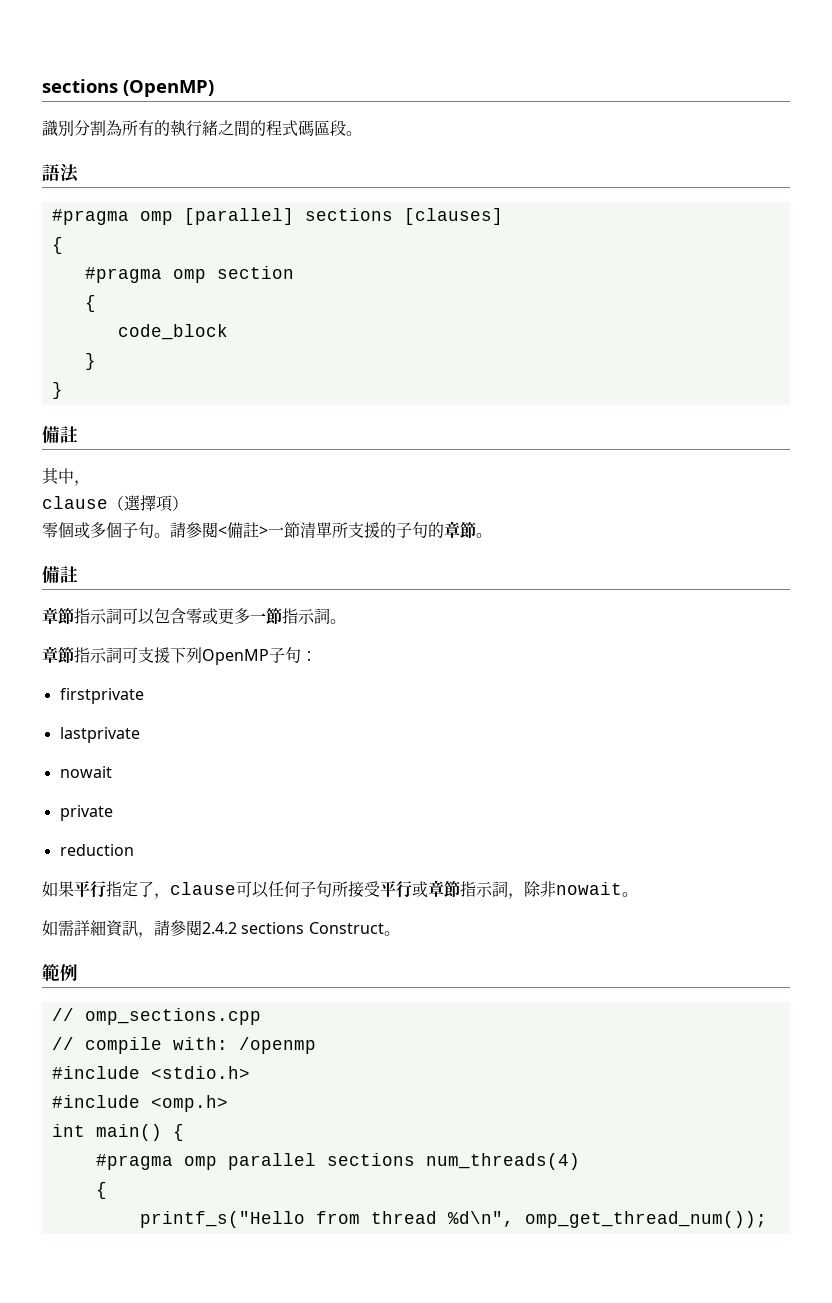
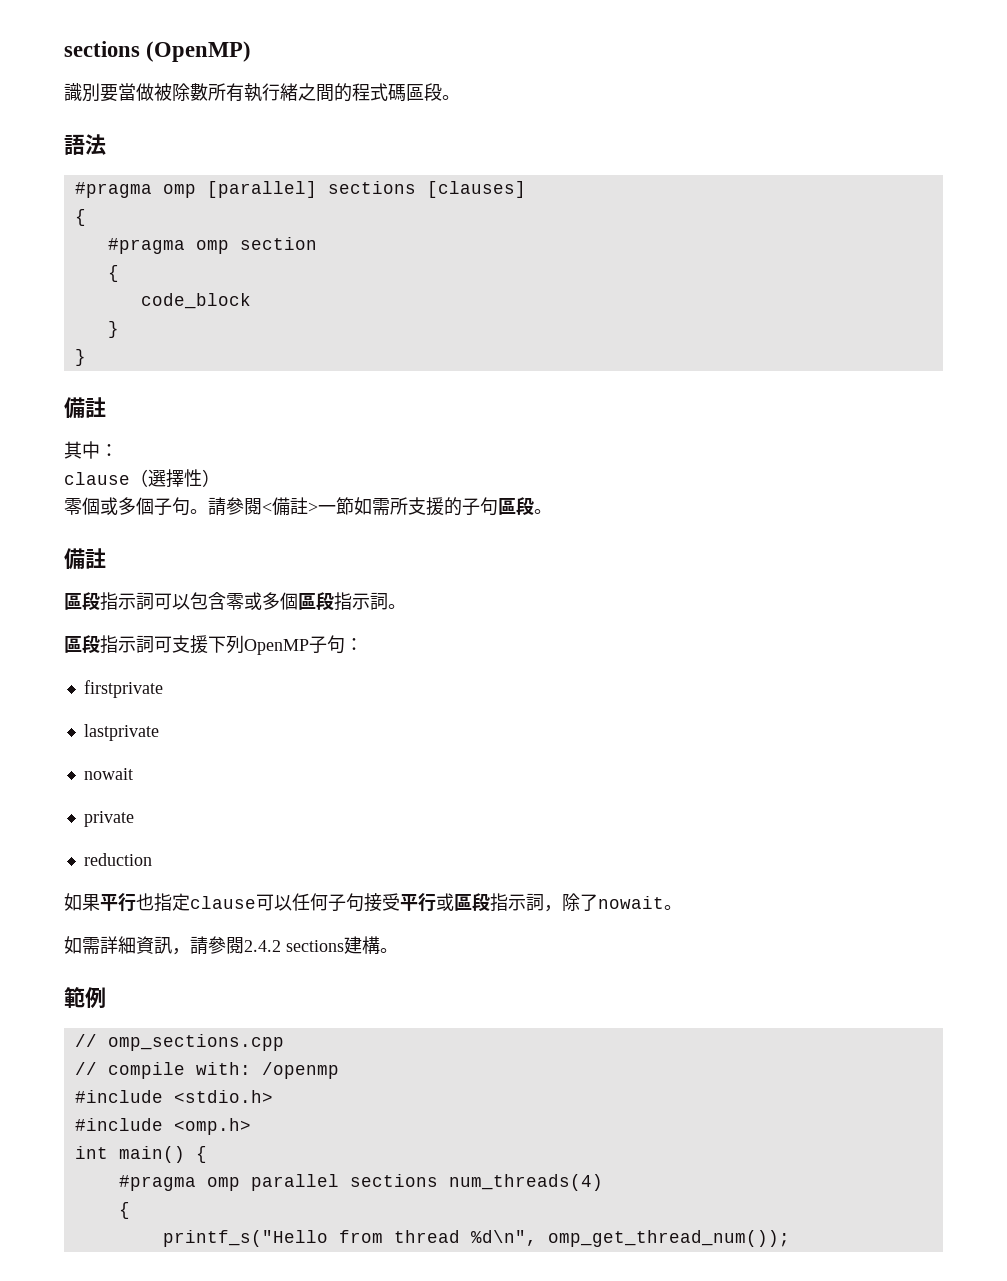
- 識別分割為所有的執行緒之間的程式碼區段。
+ 識別要當做被除數所有執行緒之間的程式碼區段。
- 其中，
+ 其中：
- clause（選擇項）
+ clause（選擇性）
- 請參閱<備註>一節清單所支援的子句的章節。
+ 請參閱<備註>一節如需所支援的子句區段。
- 章節指示詞可以包含零或更多一節指示詞。
+ 區段指示詞可以包含零或多個區段指示詞。
- 章節指示詞可支援下列OpenMP子句：
+ 區段指示詞可支援下列OpenMP子句：
- 如果平行指定了，clause可以任何子句所接受平行或章節指示詞，除非nowait。
+ 如果平行也指定clause可以任何子句接受平行或區段指示詞，除了nowait。
- 如需詳細資訊，請參閱2.4.2 sections Construct。
+ 如需詳細資訊，請參閱2.4.2 sections建構。

